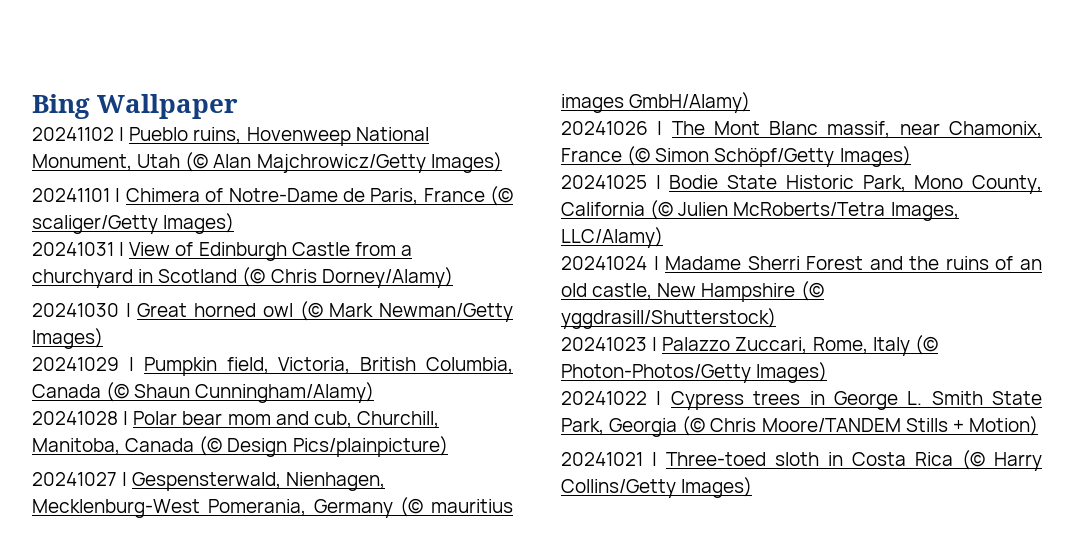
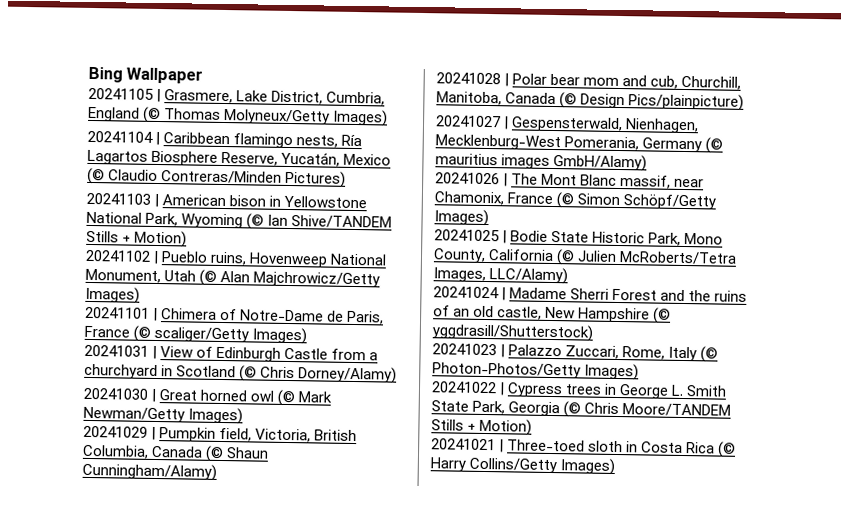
+ 20241105 | Grasmere, Lake District, Cumbria, England (© Thomas Molyneux/Getty Images)
+ 20241104 | Caribbean flamingo nests, Ría Lagartos Biosphere Reserve, Yucatán, Mexico (© Claudio Contreras/Minden Pictures)
+ 20241103 | American bison in Yellowstone National Park, Wyoming (© Ian Shive/TANDEM Stills + Motion)

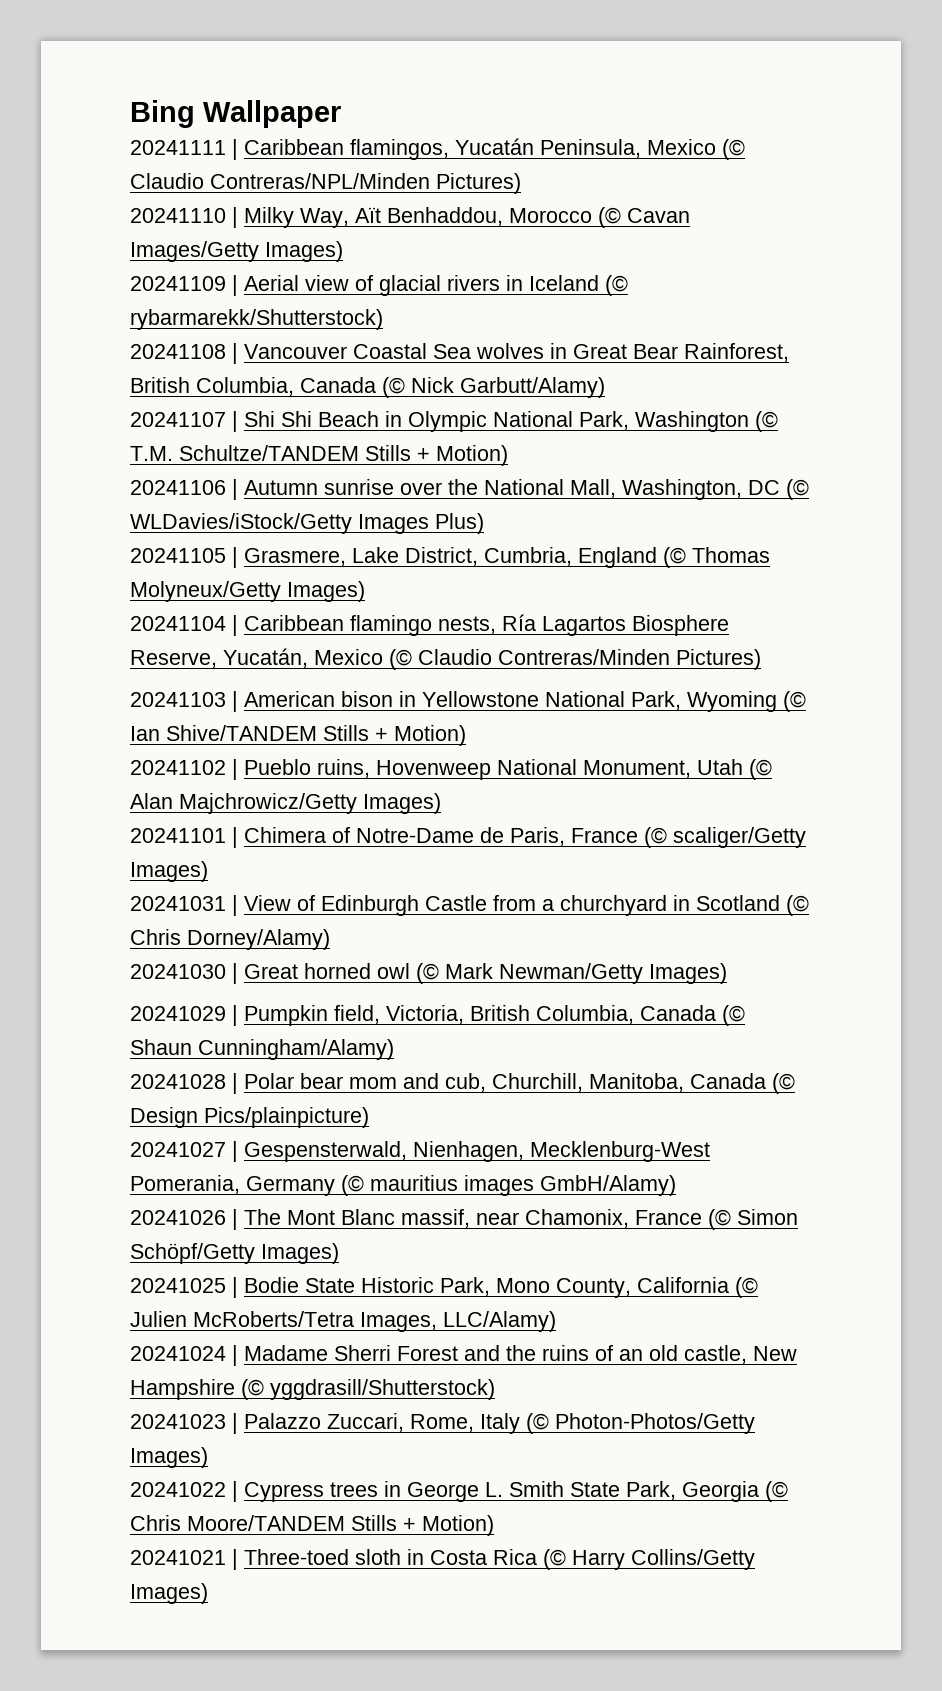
+ 20241111 | Caribbean flamingos, Yucatán Peninsula, Mexico (© Claudio Contreras/NPL/Minden Pictures)
+ 20241110 | Milky Way, Aït Benhaddou, Morocco (© Cavan Images/Getty Images)
+ 20241109 | Aerial view of glacial rivers in Iceland (© rybarmarekk/Shutterstock)
+ 20241108 | Vancouver Coastal Sea wolves in Great Bear Rainforest, British Columbia, Canada (© Nick Garbutt/Alamy)
+ 20241107 | Shi Shi Beach in Olympic National Park, Washington (© T.M. Schultze/TANDEM Stills + Motion)
+ 20241106 | Autumn sunrise over the National Mall, Washington, DC (© WLDavies/iStock/Getty Images Plus)

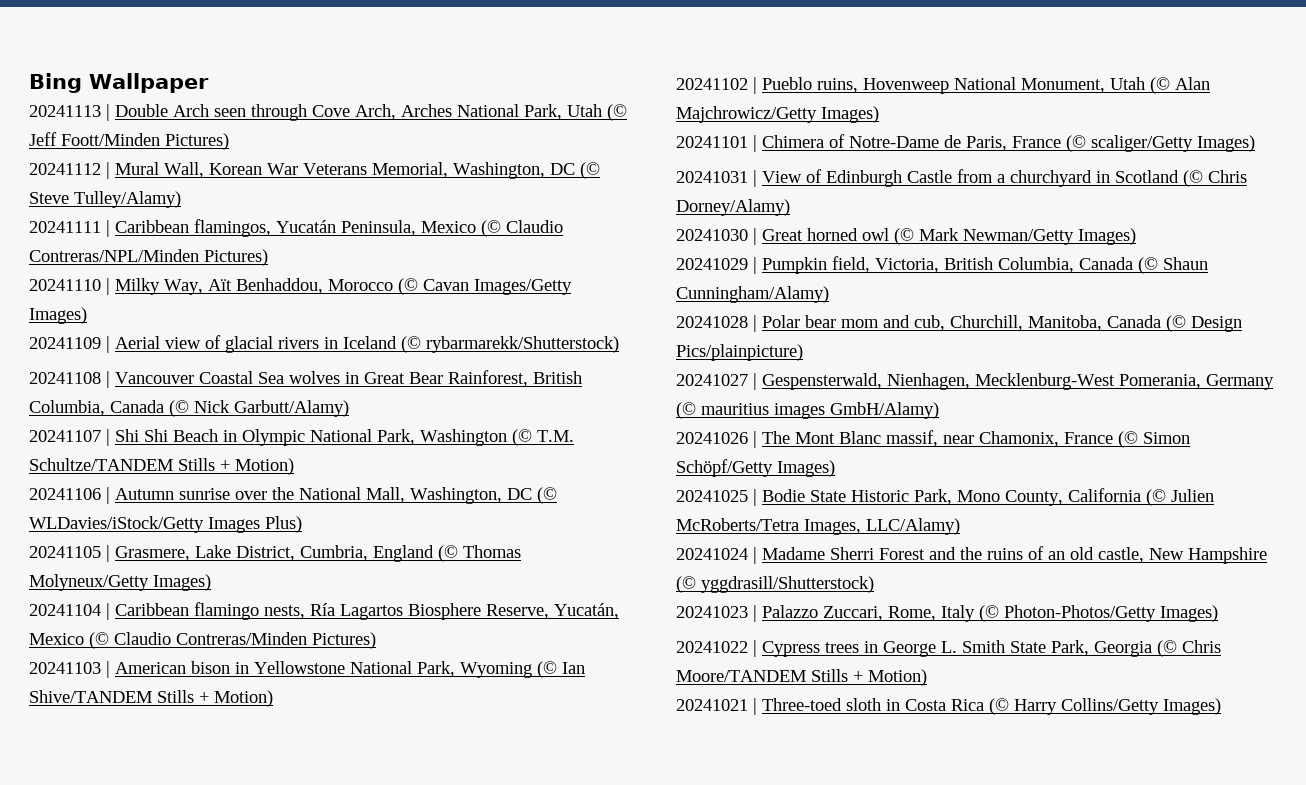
+ 20241113 | Double Arch seen through Cove Arch, Arches National Park, Utah (© Jeff Foott/Minden Pictures)
+ 20241112 | Mural Wall, Korean War Veterans Memorial, Washington, DC (© Steve Tulley/Alamy)

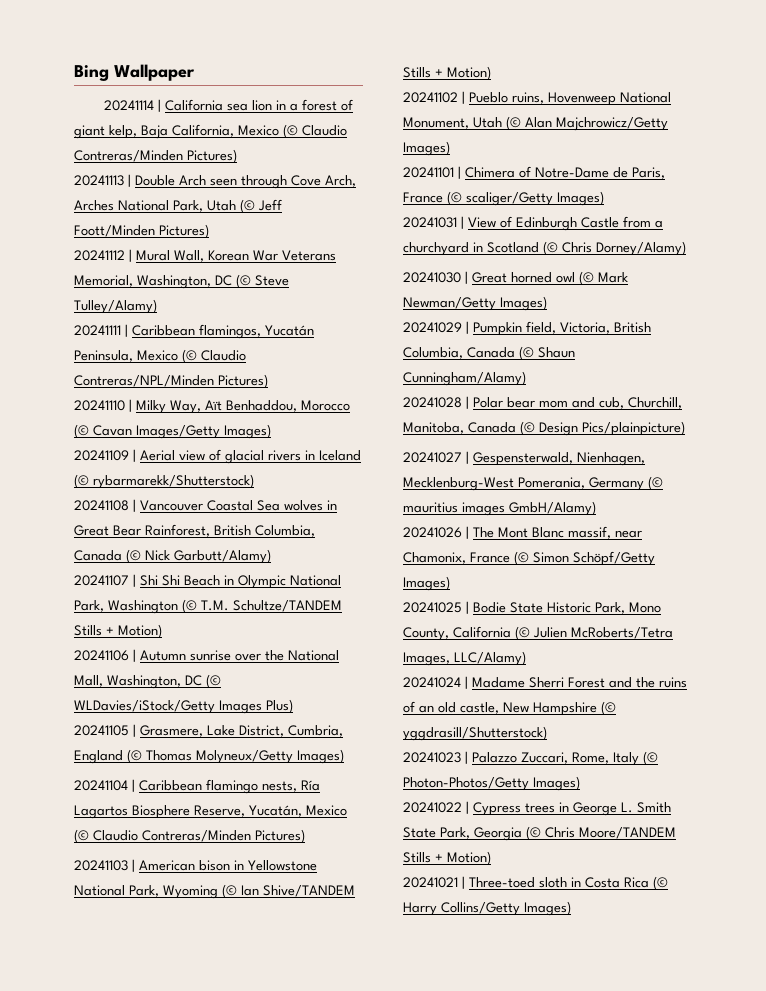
+ 20241114 | California sea lion in a forest of giant kelp, Baja California, Mexico (© Claudio Contreras/Minden Pictures)

